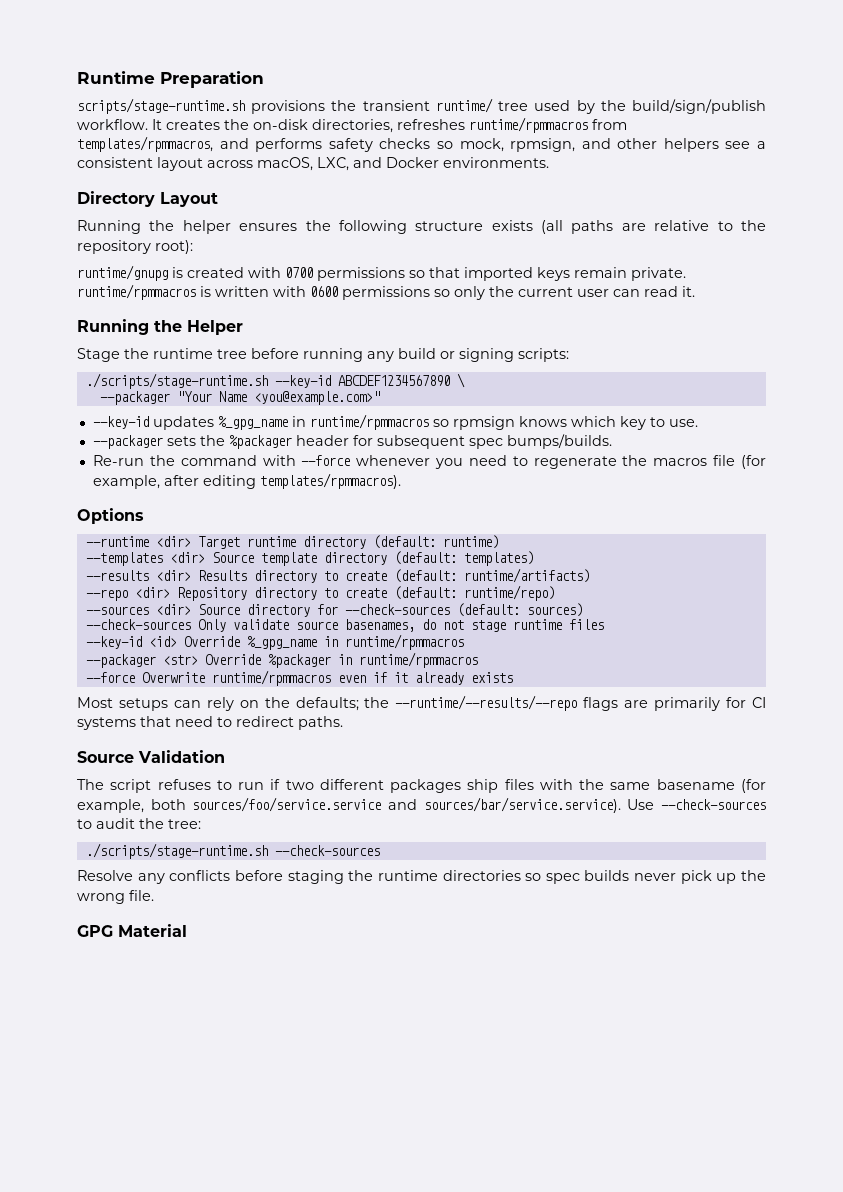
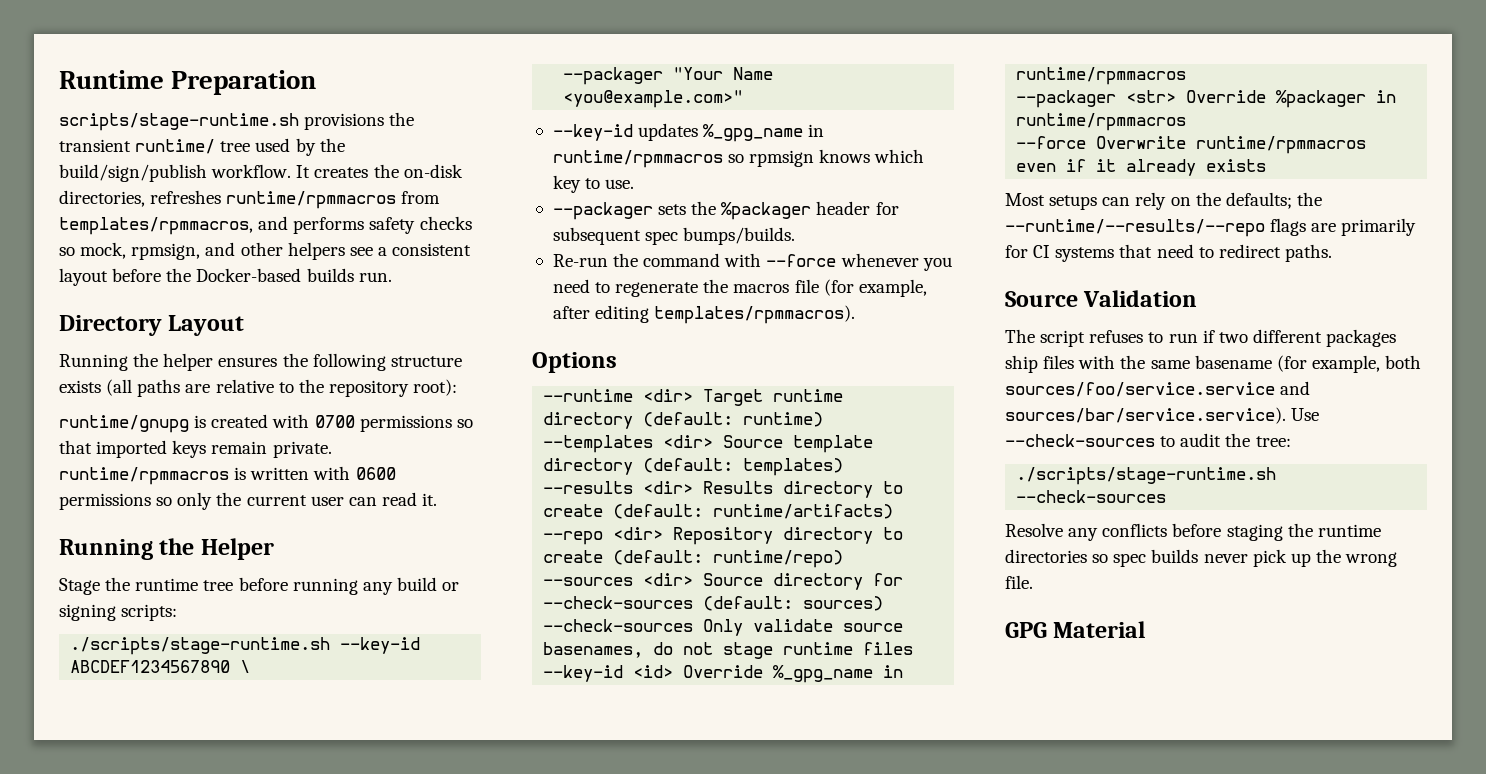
- It creates the on-disk directories, refreshes runtime/rpmmacros from templates/rpmmacros, and performs safety checks so mock, rpmsign, and other helpers see a consistent layout across macOS, LXC, and Docker environments.
+ It creates the on-disk directories, refreshes runtime/rpmmacros from templates/rpmmacros, and performs safety checks so mock, rpmsign, and other helpers see a consistent layout before the Docker-based builds run.

